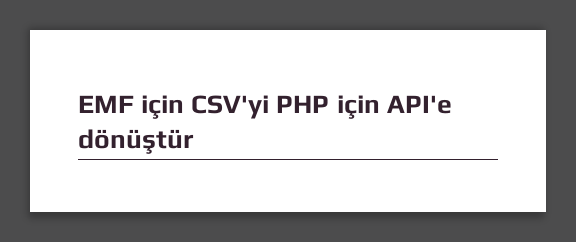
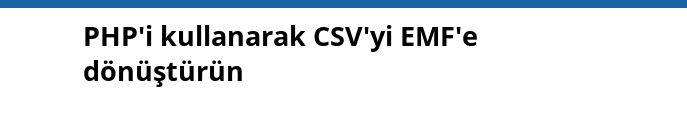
- EMF için CSV'yi PHP için API'e dönüştür
+ PHP'i kullanarak CSV'yi EMF'e dönüştürün

